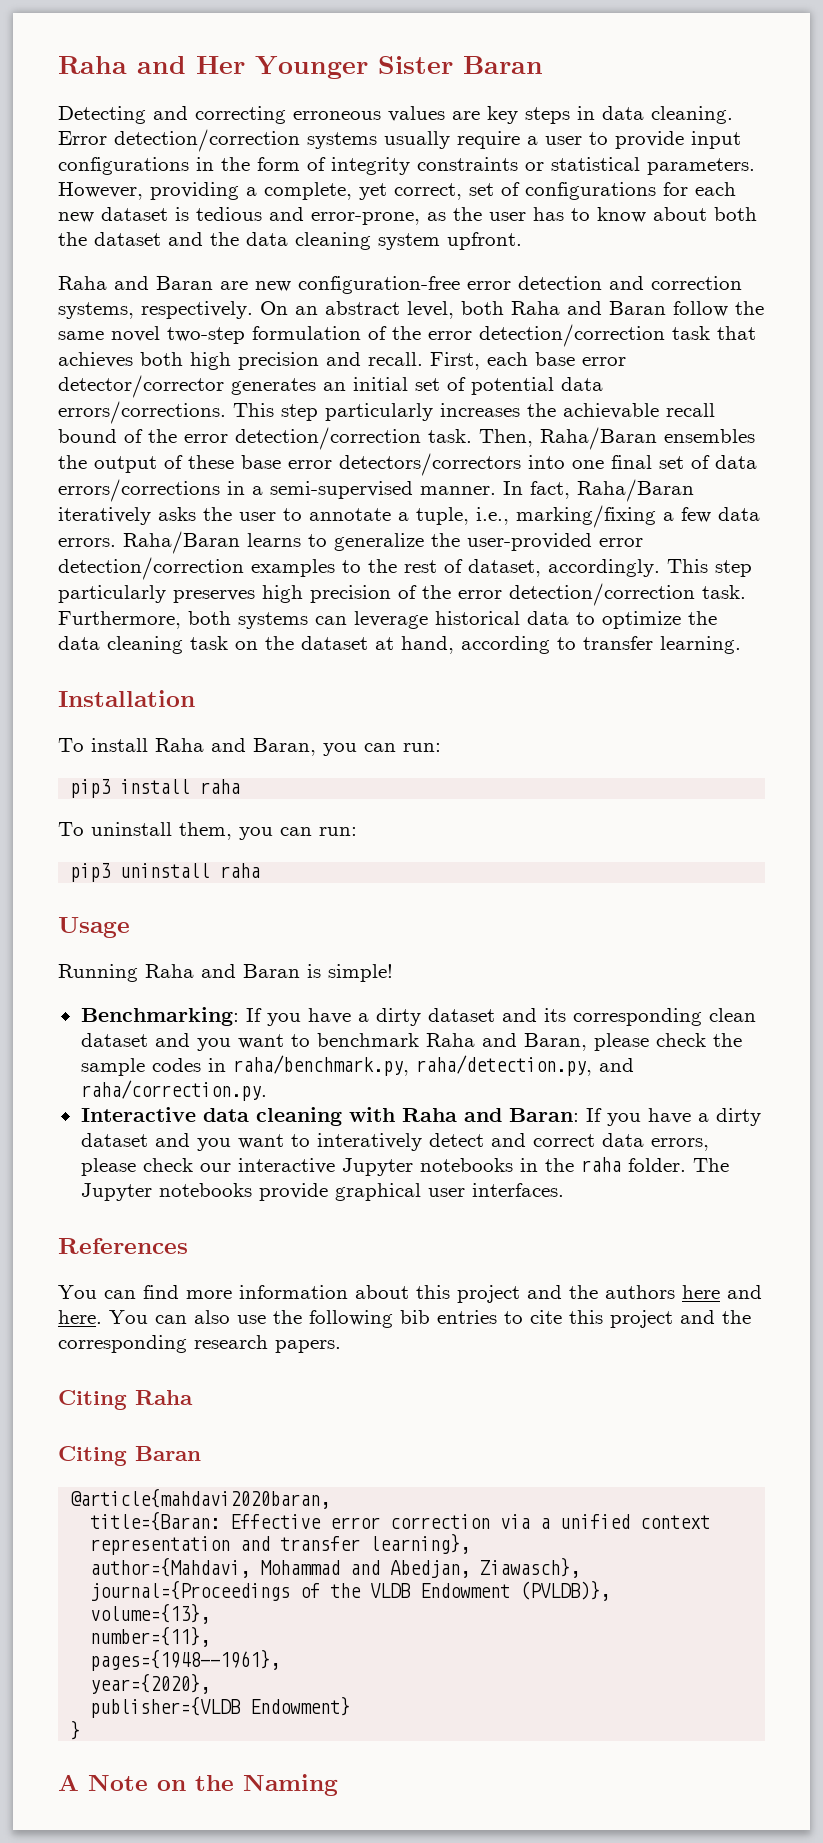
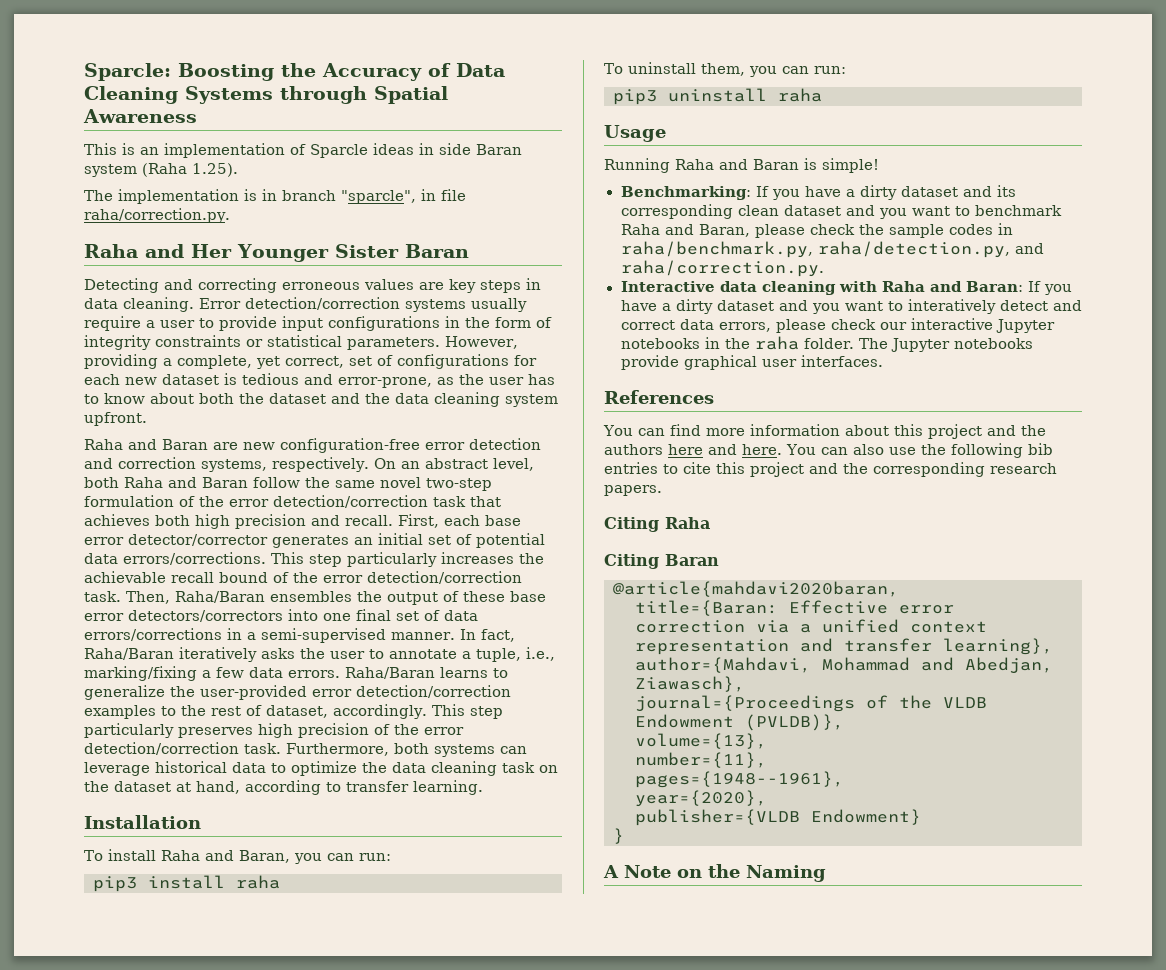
+ Sparcle: Boosting the Accuracy of Data Cleaning Systems through Spatial Awareness
+ This is an implementation of Sparcle ideas in side Baran system (Raha 1.25).
+ The implementation is in branch "sparcle", in file raha/correction.py.

